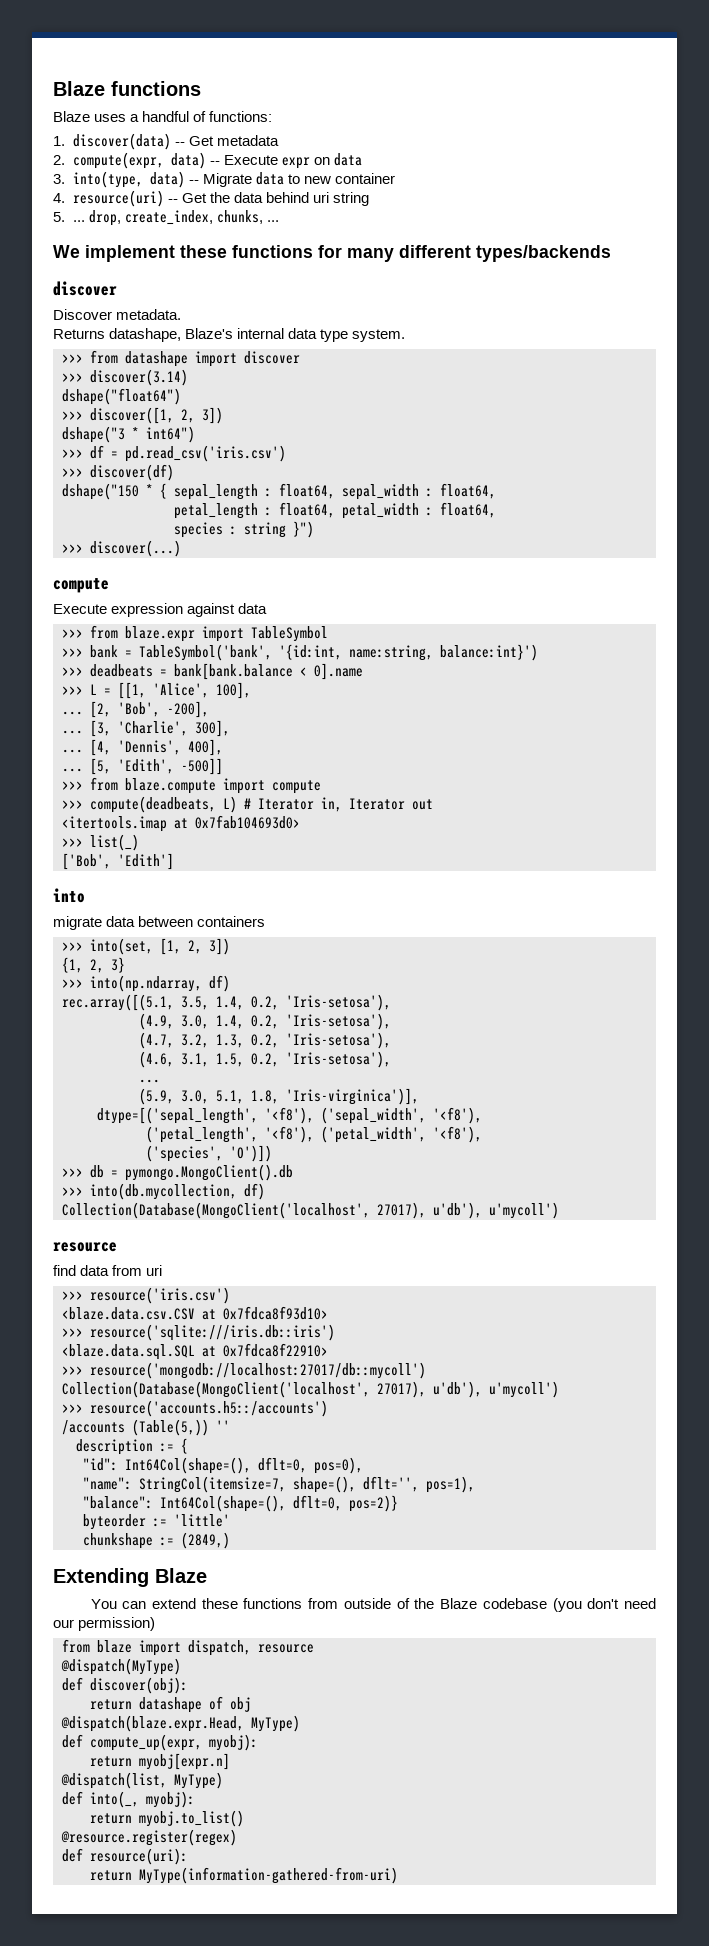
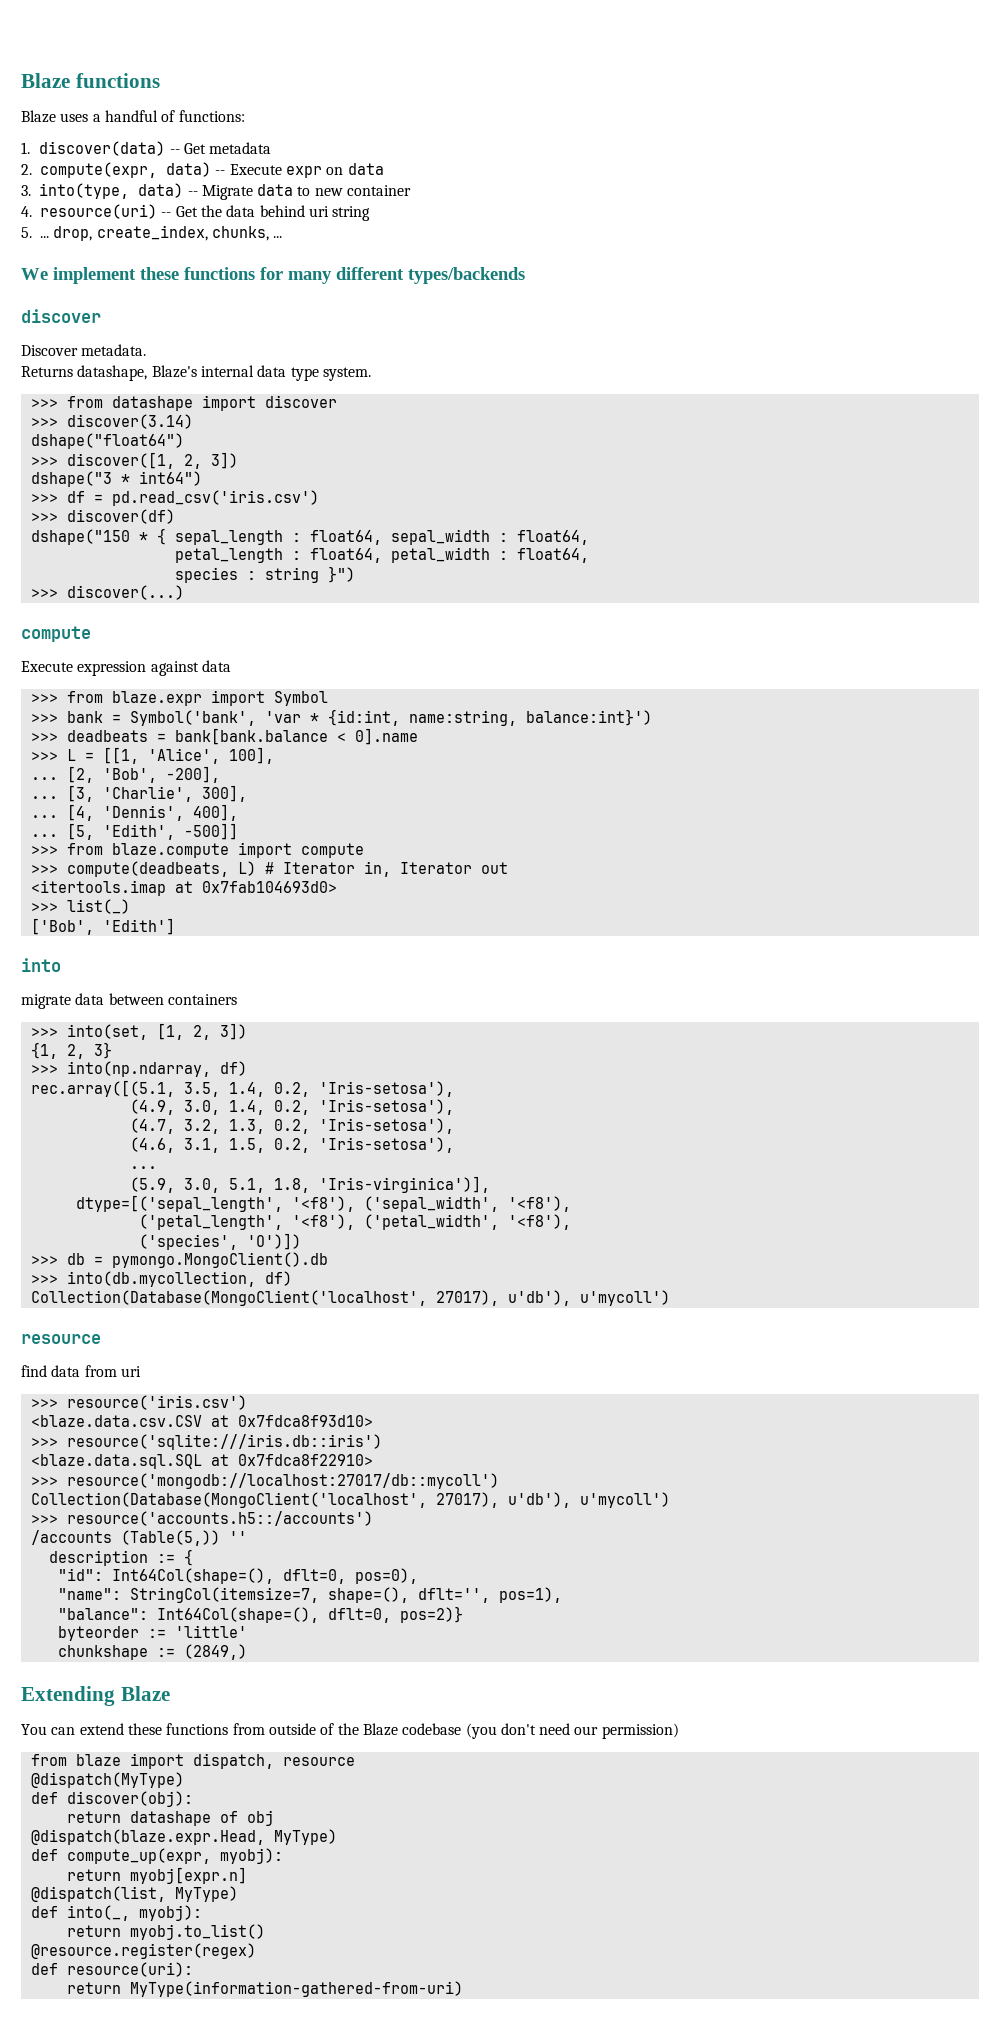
- >>> from blaze.expr import TableSymbol
+ >>> from blaze.expr import Symbol
- >>> bank = TableSymbol('bank', '{id:int, name:string, balance:int}')
+ >>> bank = Symbol('bank', 'var * {id:int, name:string, balance:int}')

